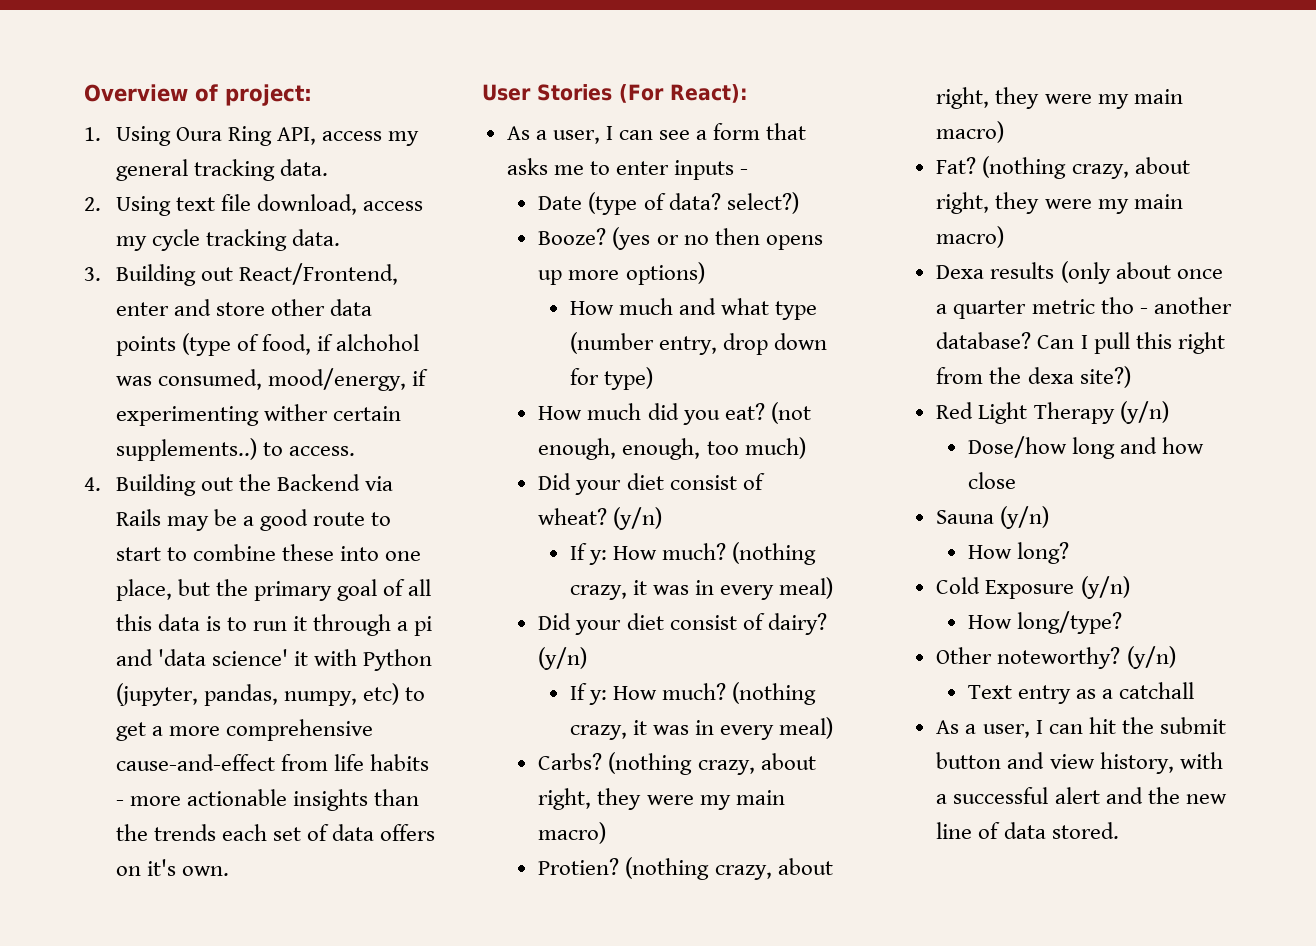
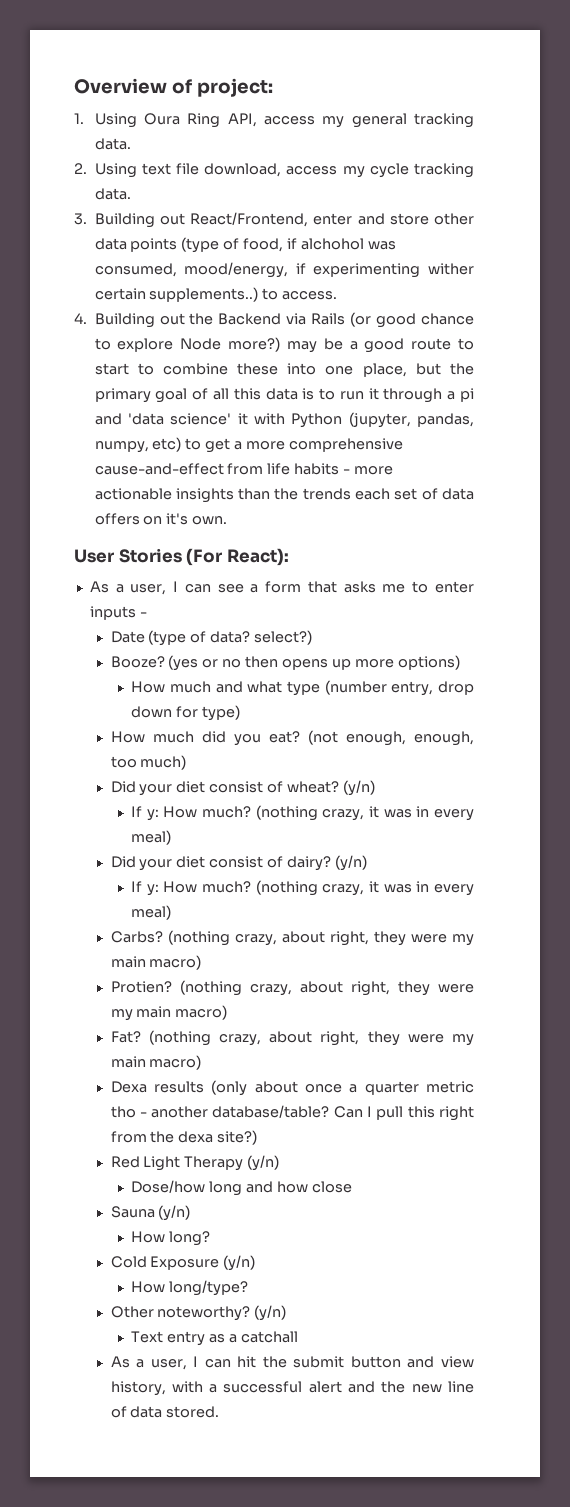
- 4. Building out the Backend via Rails may be a good route to start to combine these into one place, but the primary goal of all this data is to run it through a pi and 'data science' it with Python (jupyter, pandas, numpy, etc) to get a more comprehensive cause-and-effect from life habits - more actionable insights than the trends each set of data offers on it's own.
+ 4. Building out the Backend via Rails (or good chance to explore Node more?) may be a good route to start to combine these into one place, but the primary goal of all this data is to run it through a pi and 'data science' it with Python (jupyter, pandas, numpy, etc) to get a more comprehensive cause-and-effect from life habits - more actionable insights than the trends each set of data offers on it's own.
- Dexa results (only about once a quarter metric tho - another database?
+ Dexa results (only about once a quarter metric tho - another database/table?

